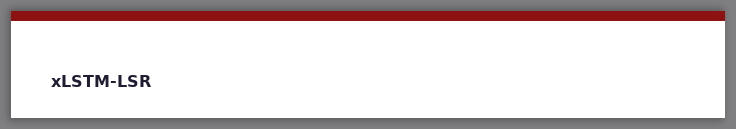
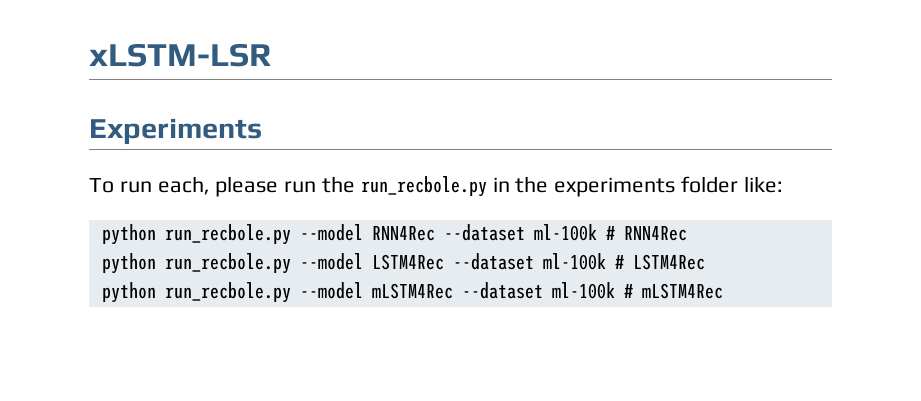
+ Experiments
+ To run each, please run the run_recbole.py in the experiments folder like:
+ python run_recbole.py --model RNN4Rec --dataset ml-100k # RNN4Rec
+ python run_recbole.py --model LSTM4Rec --dataset ml-100k # LSTM4Rec
+ python run_recbole.py --model mLSTM4Rec --dataset ml-100k # mLSTM4Rec

